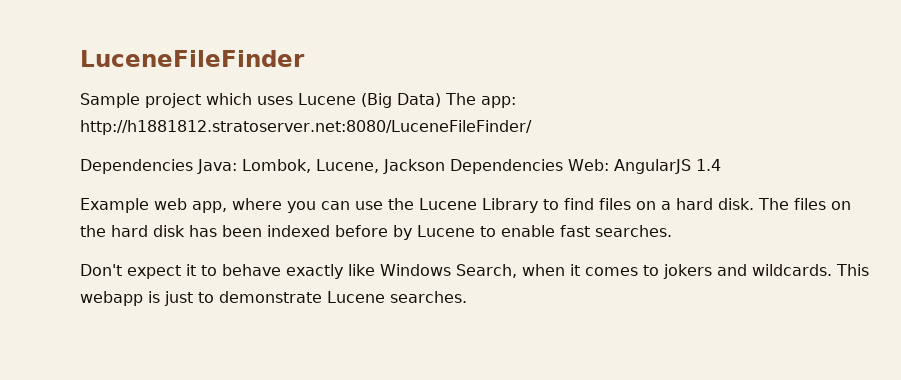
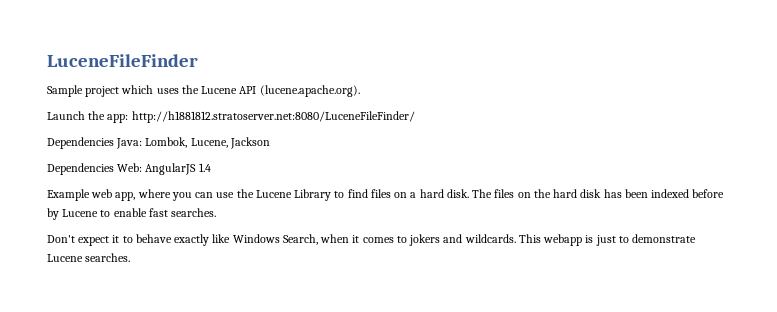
- Sample project which uses Lucene (Big Data) The app: http://h1881812.stratoserver.net:8080/LuceneFileFinder/
+ Sample project which uses the Lucene API (lucene.apache.org).
+ Launch the app: http://h1881812.stratoserver.net:8080/LuceneFileFinder/
- Dependencies Java: Lombok, Lucene, Jackson Dependencies Web: AngularJS 1.4
+ Dependencies Java: Lombok, Lucene, Jackson
+ Dependencies Web: AngularJS 1.4

